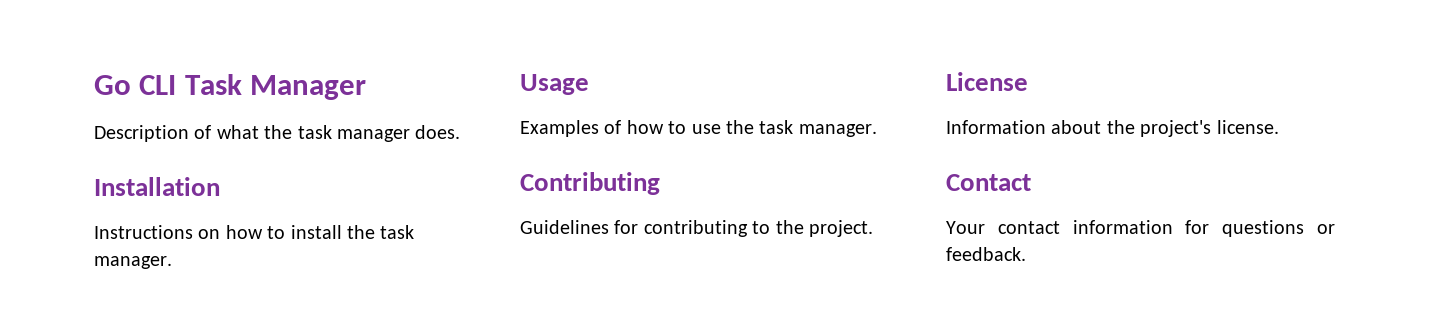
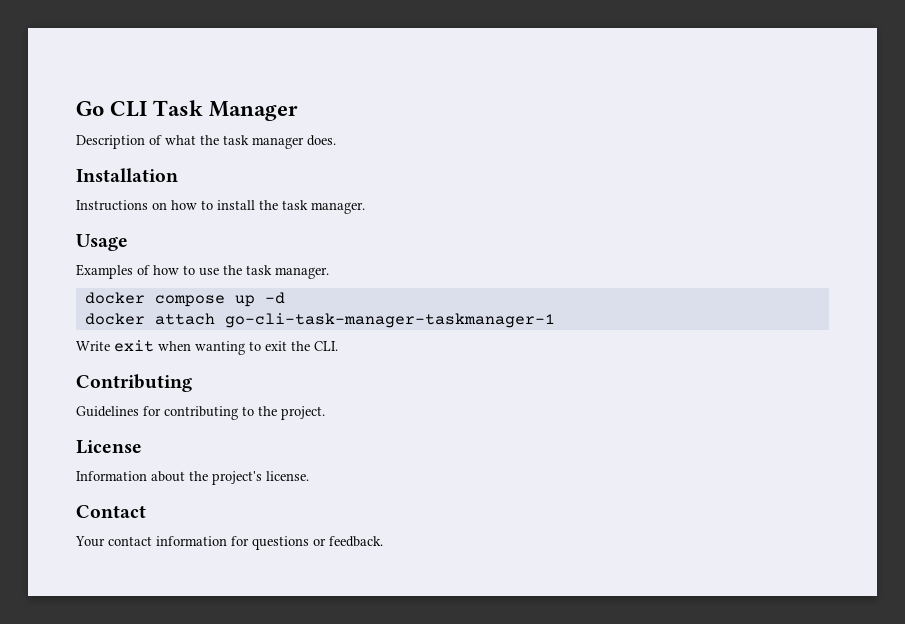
+ docker compose up -d
+ docker attach go-cli-task-manager-taskmanager-1
+ Write exit when wanting to exit the CLI.

